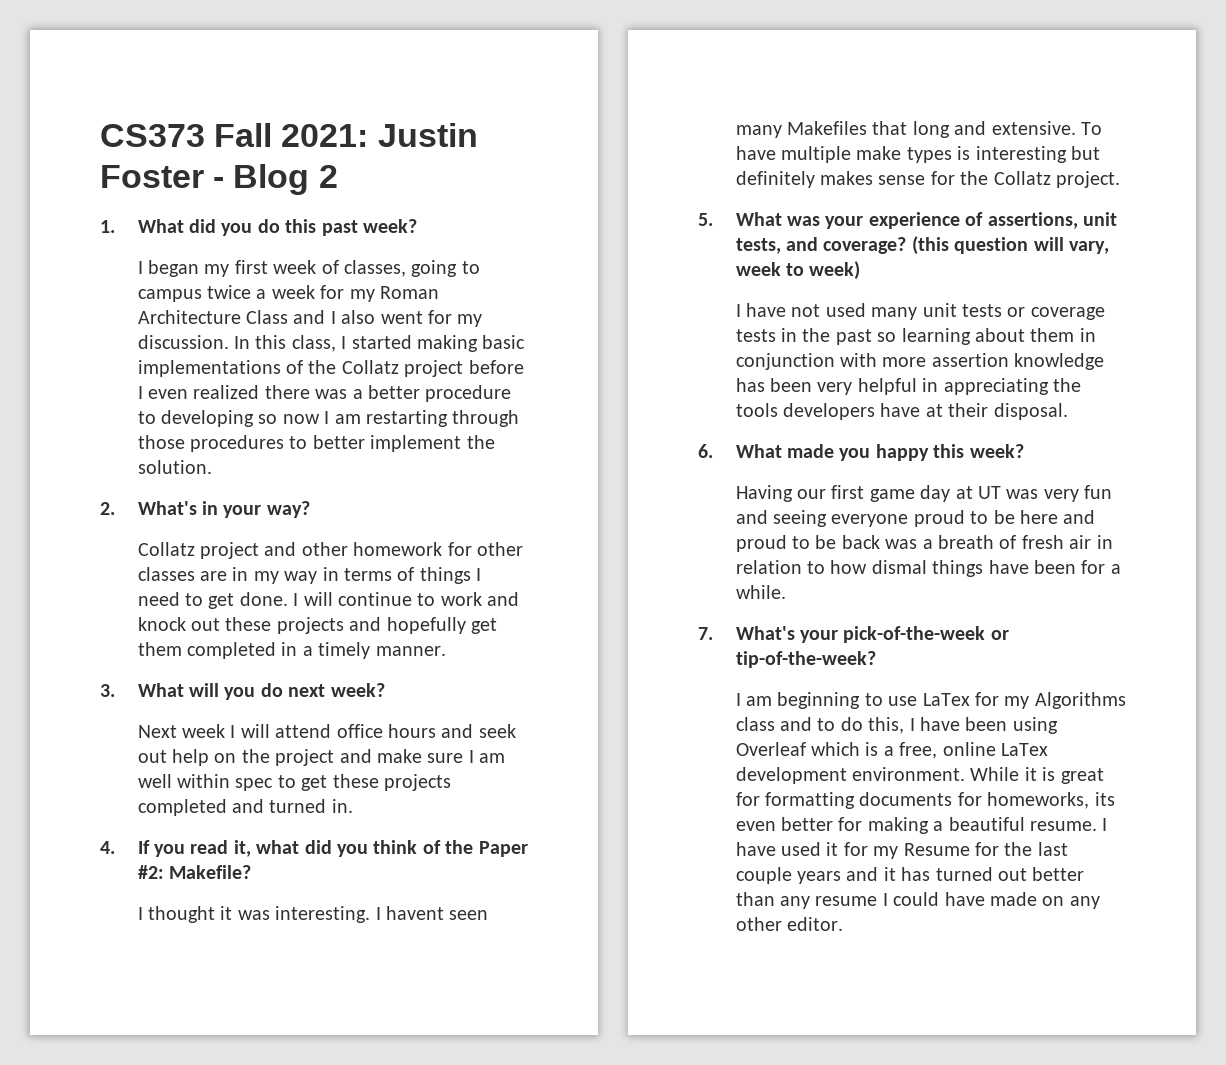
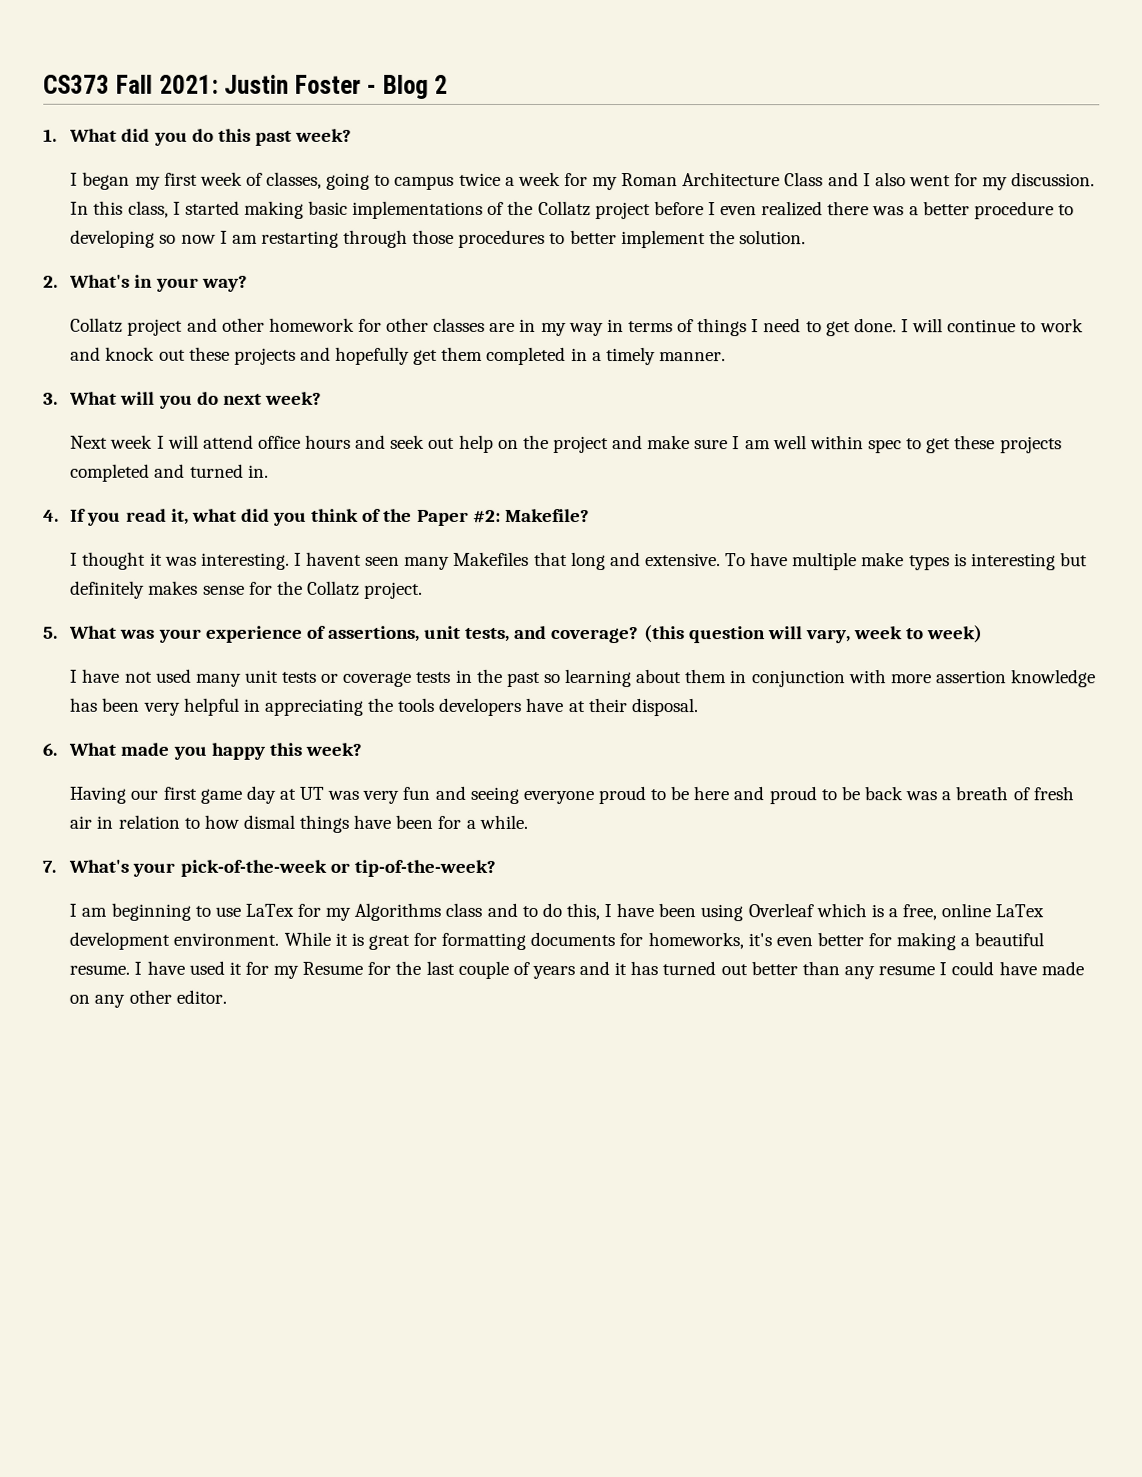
- While it is great for formatting documents for homeworks, its even better for making a beautiful resume.
+ While it is great for formatting documents for homeworks, it's even better for making a beautiful resume.
- I have used it for my Resume for the last couple years and it has turned out better than any resume I could have made on any other editor.
+ I have used it for my Resume for the last couple of years and it has turned out better than any resume I could have made on any other editor.

